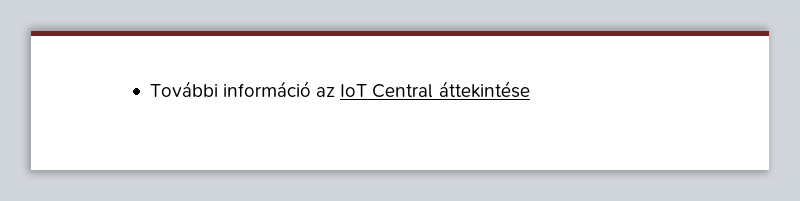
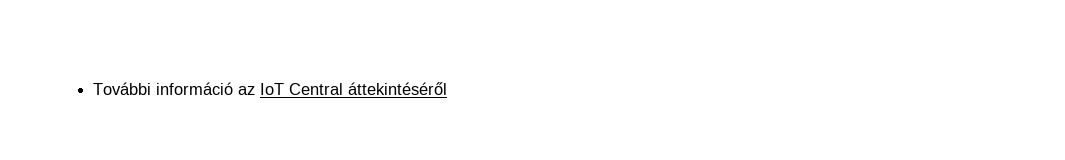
- További információ az IoT Central áttekintése
+ További információ az IoT Central áttekintéséről

